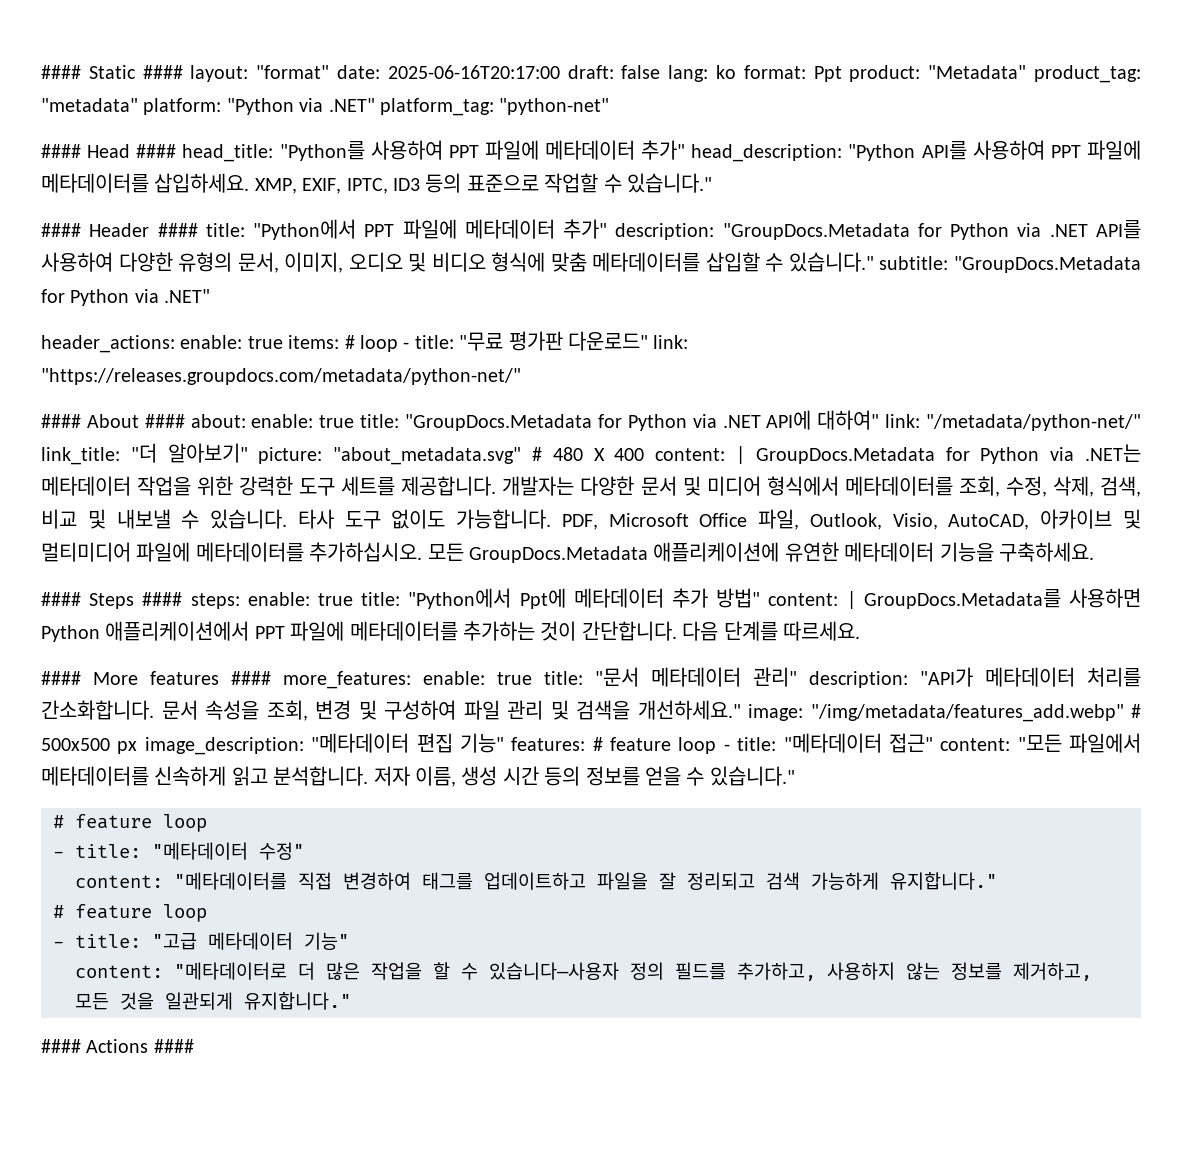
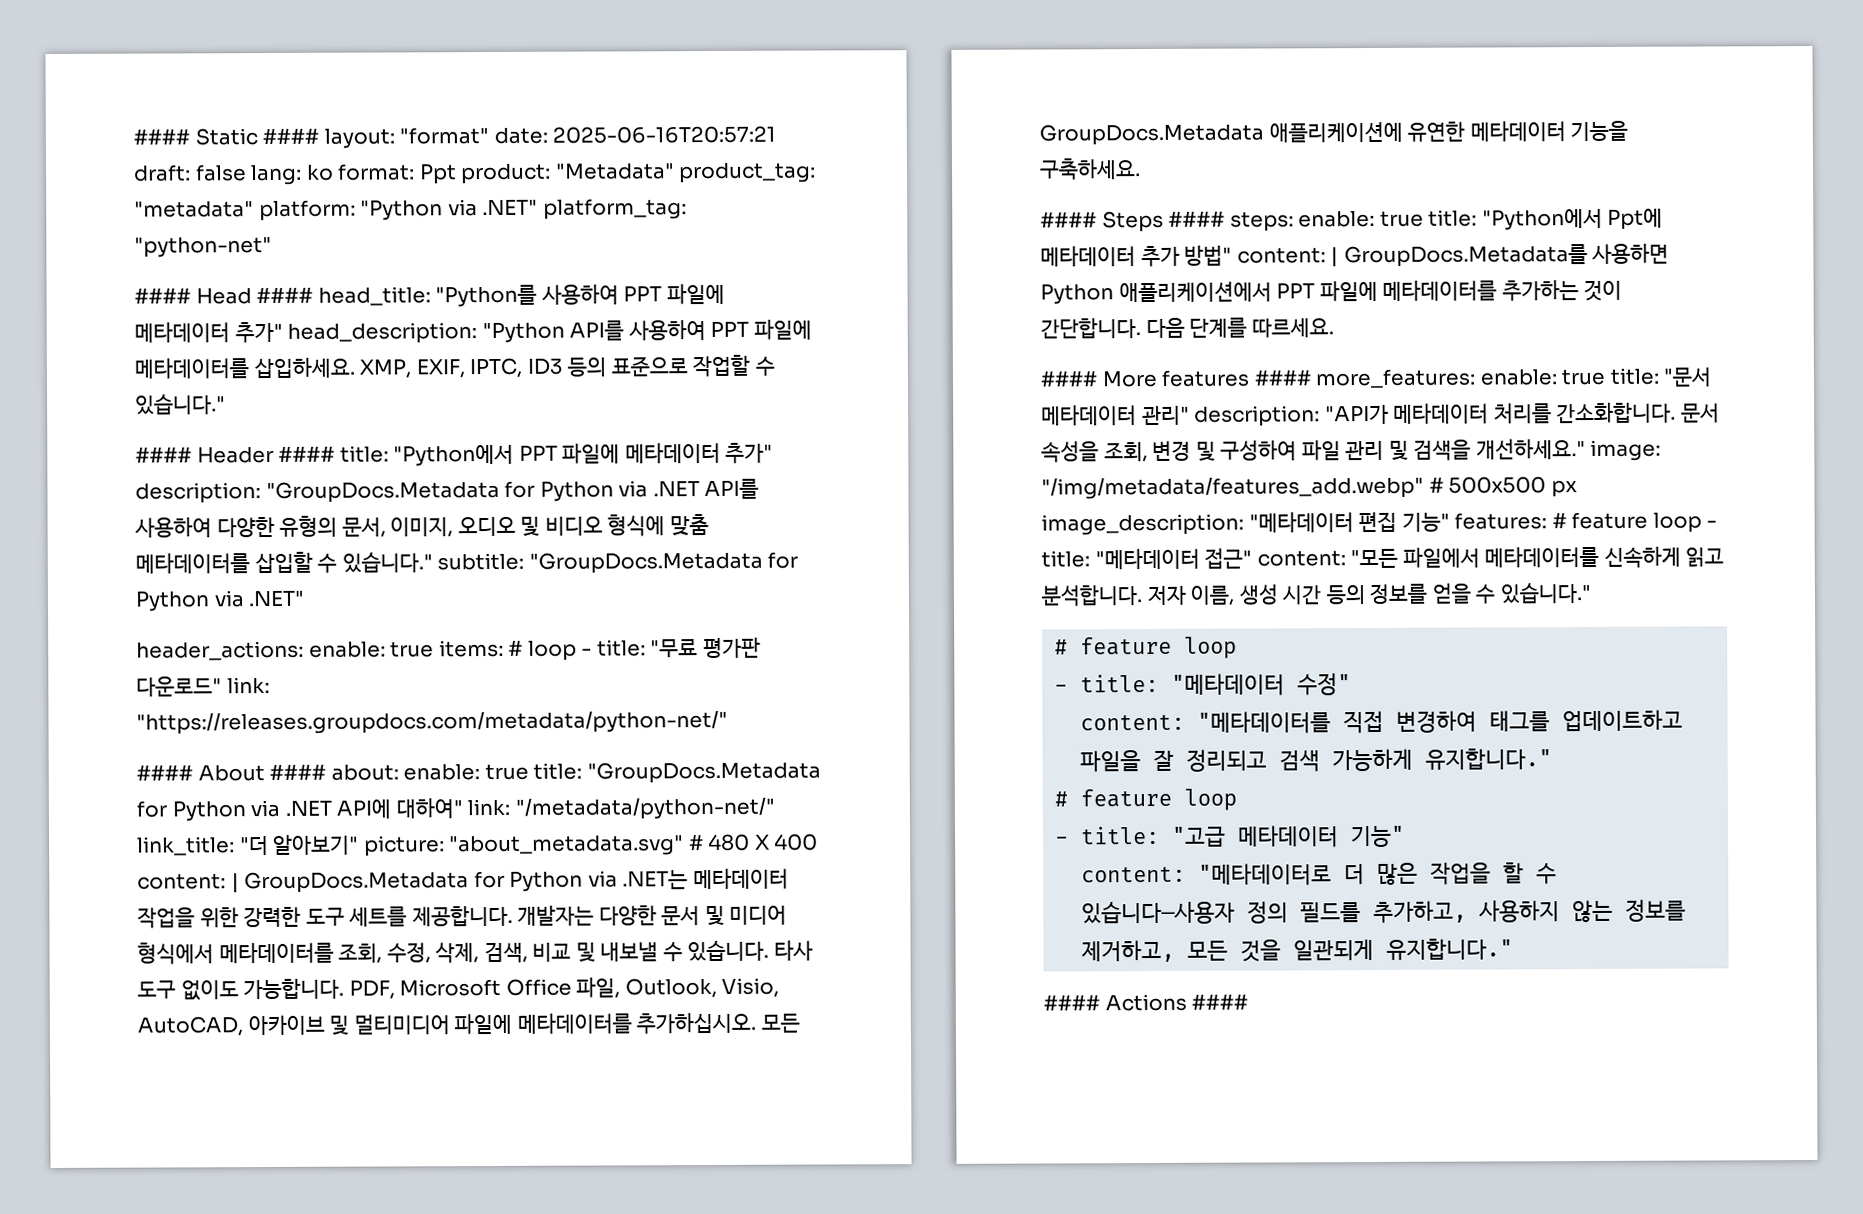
- #### Static #### layout: "format" date: 2025-06-16T20:17:00 draft: false lang: ko format: Ppt product: "Metadata" product_tag: "metadata" platform: "Python via .NET" platform_tag: "python-net"
+ #### Static #### layout: "format" date: 2025-06-16T20:57:21 draft: false lang: ko format: Ppt product: "Metadata" product_tag: "metadata" platform: "Python via .NET" platform_tag: "python-net"

